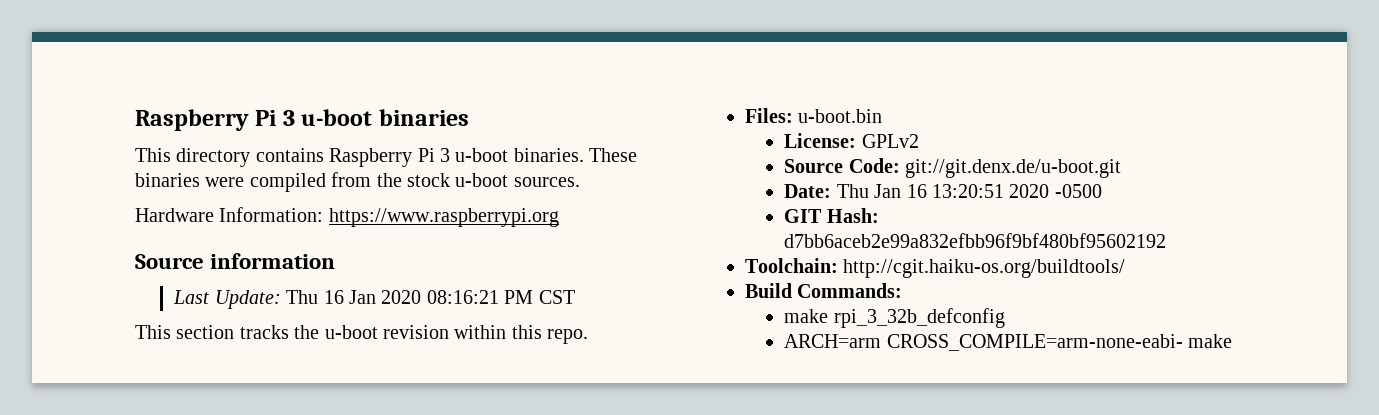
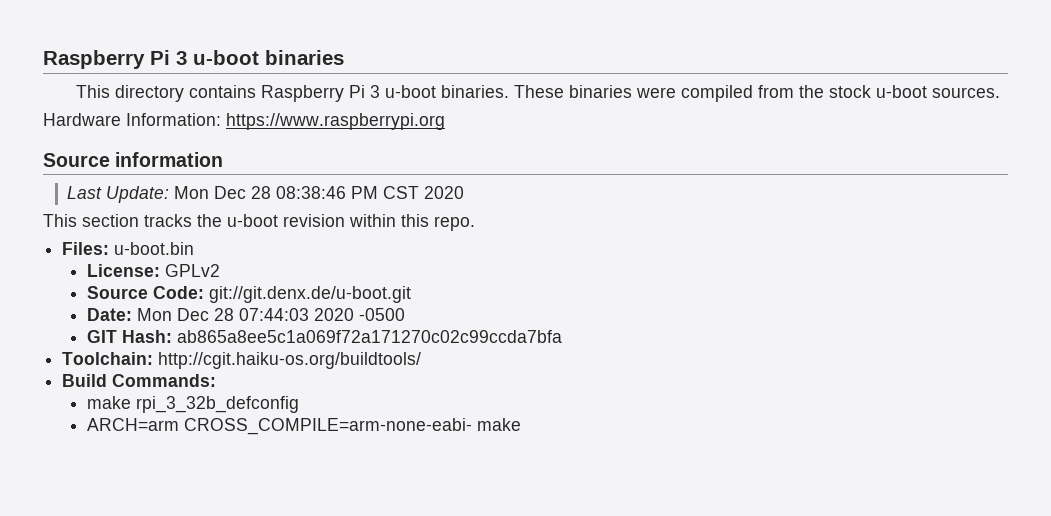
- Last Update: Thu 16 Jan 2020 08:16:21 PM CST
+ Last Update: Mon Dec 28 08:38:46 PM CST 2020
- Date: Thu Jan 16 13:20:51 2020 -0500
+ Date: Mon Dec 28 07:44:03 2020 -0500
- GIT Hash: d7bb6aceb2e99a832efbb96f9bf480bf95602192
+ GIT Hash: ab865a8ee5c1a069f72a171270c02c99ccda7bfa

